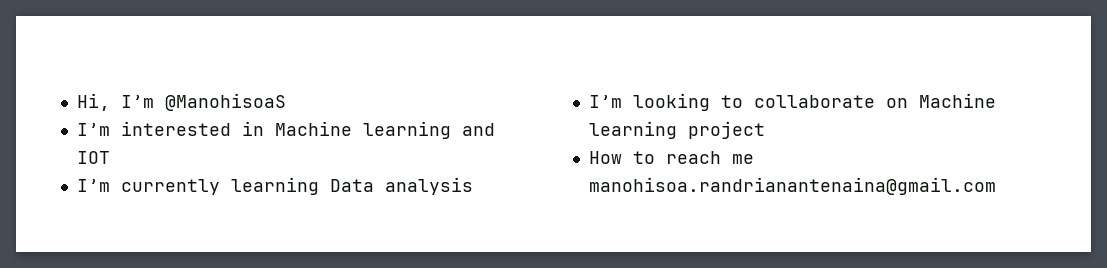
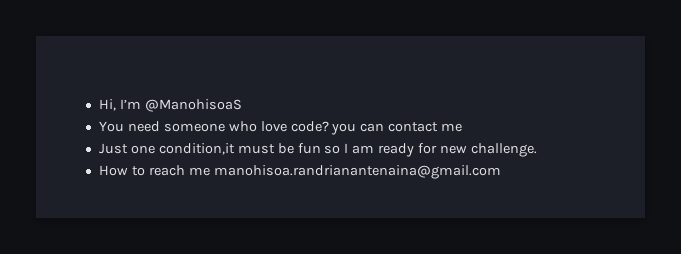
- I’m interested in Machine learning and IOT
- I’m currently learning Data analysis
- I’m looking to collaborate on Machine learning project
+ You need someone who love code? you can contact me
+ Just one condition,it must be fun so I am ready for new challenge.

